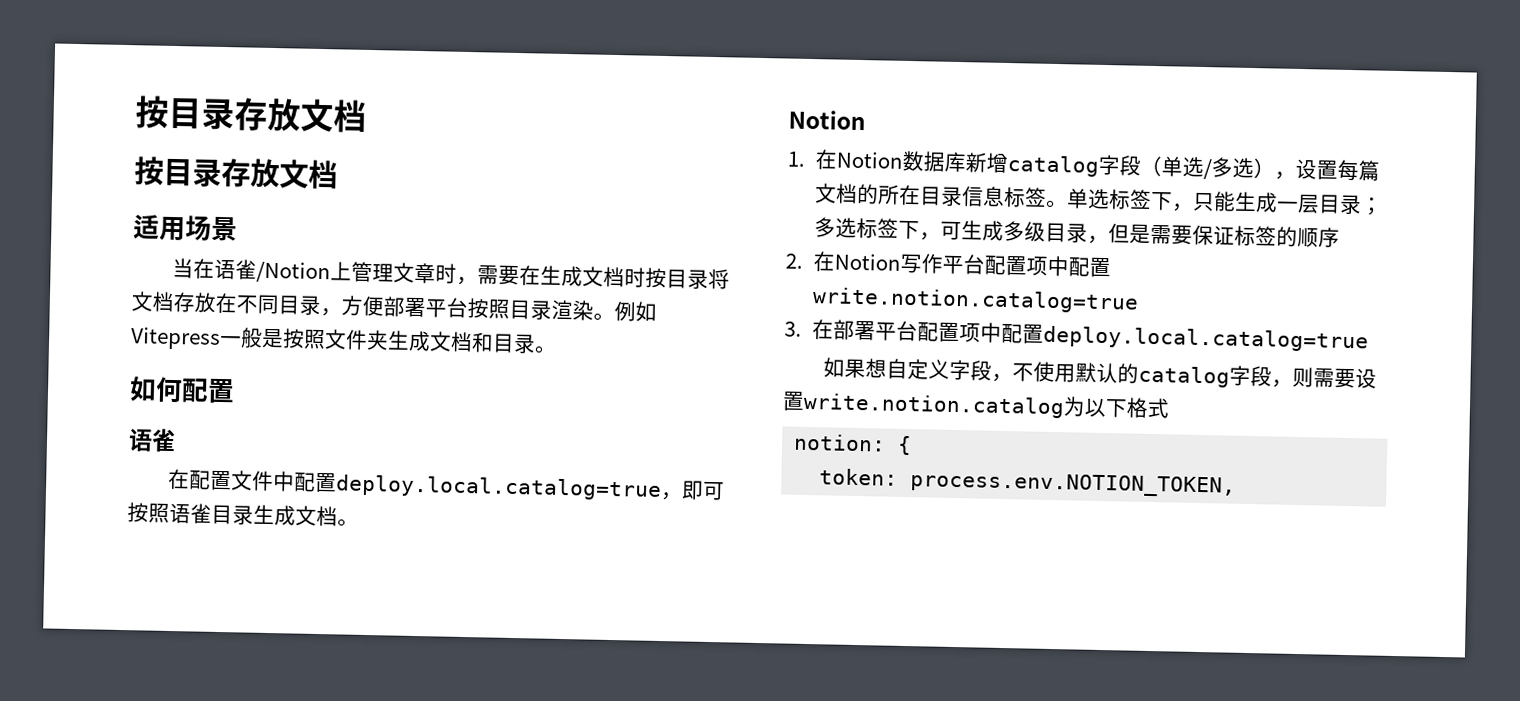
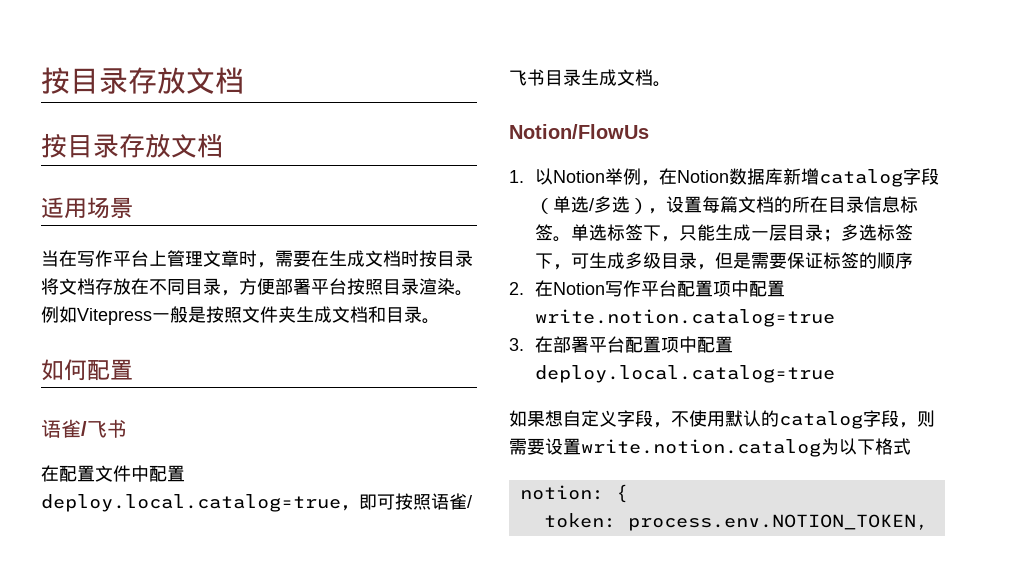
- 当在语雀/Notion上管理文章时，需要在生成文档时按目录将文档存放在不同目录，方便部署平台按照目录渲染。
+ 当在写作平台上管理文章时，需要在生成文档时按目录将文档存放在不同目录，方便部署平台按照目录渲染。
  如何配置
- 语雀
+ 语雀/飞书
- 在配置文件中配置deploy.local.catalog=true，即可按照语雀目录生成文档。
- Notion
+ 在配置文件中配置deploy.local.catalog=true，即可按照语雀/飞书目录生成文档。
+ Notion/FlowUs
- 1.在Notion数据库新增catalog字段（单选/多选），设置每篇文档的所在目录信息标签。
+ 1.以Notion举例，在Notion数据库新增catalog字段（单选/多选），设置每篇文档的所在目录信息标签。

